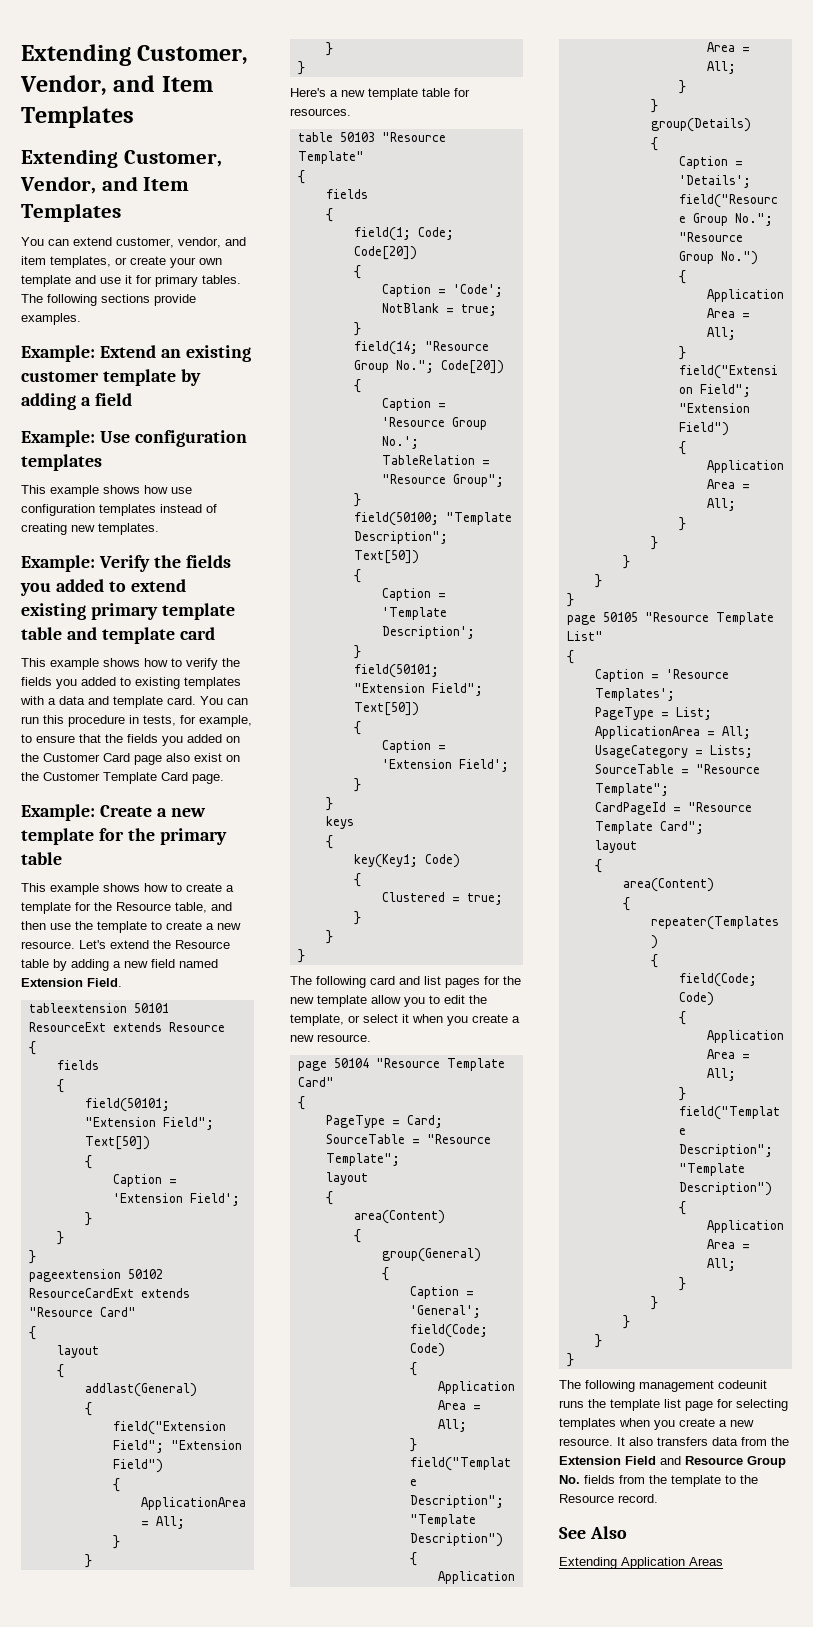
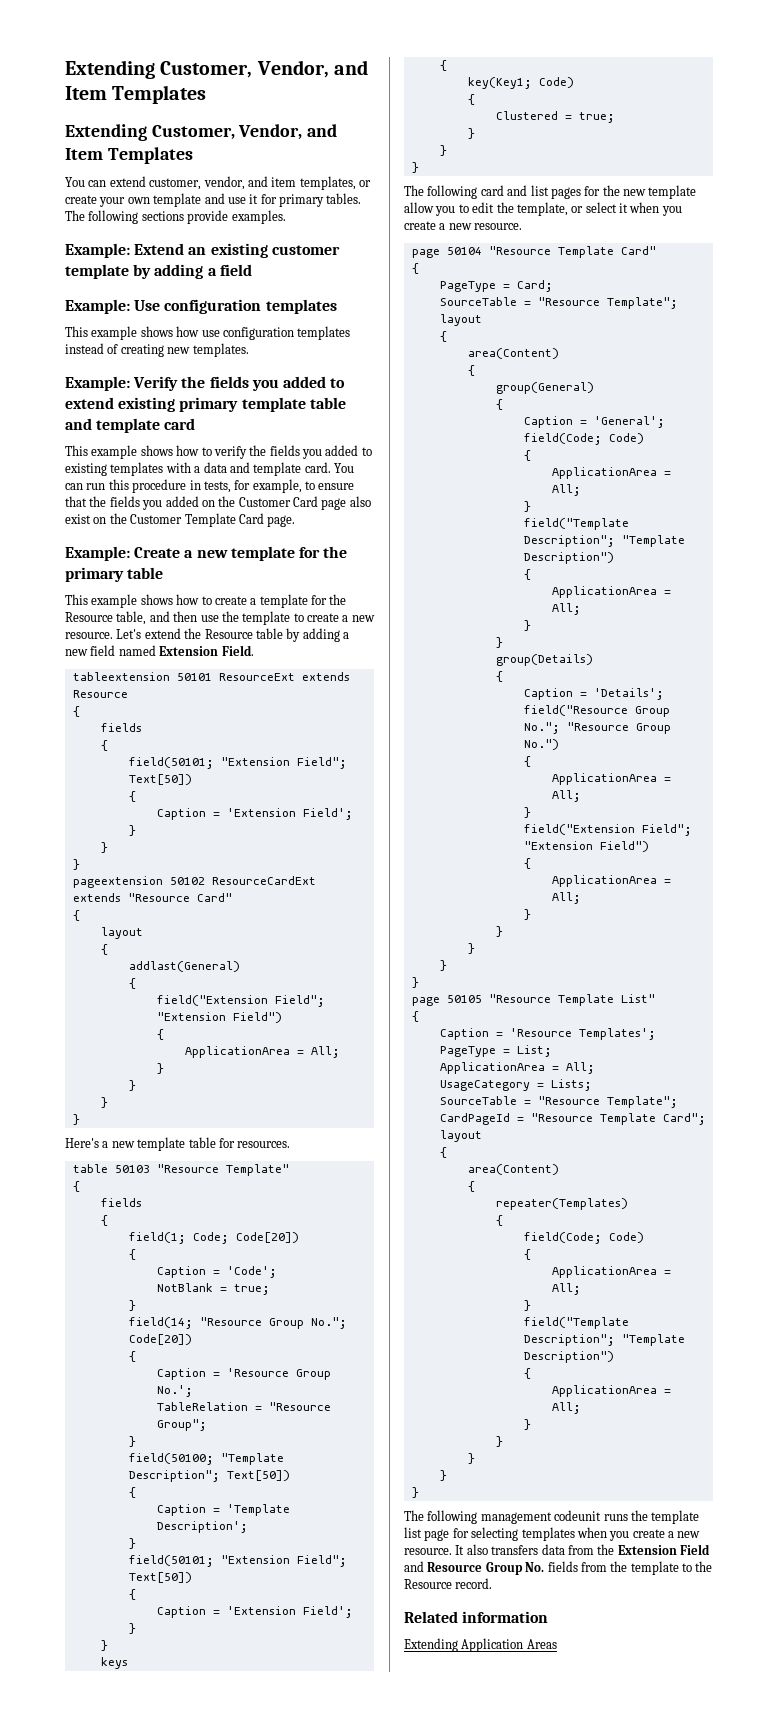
- See Also
+ Related information

